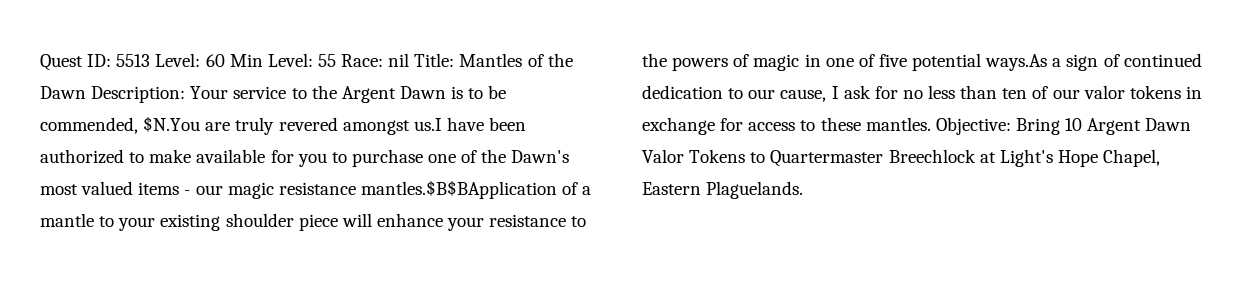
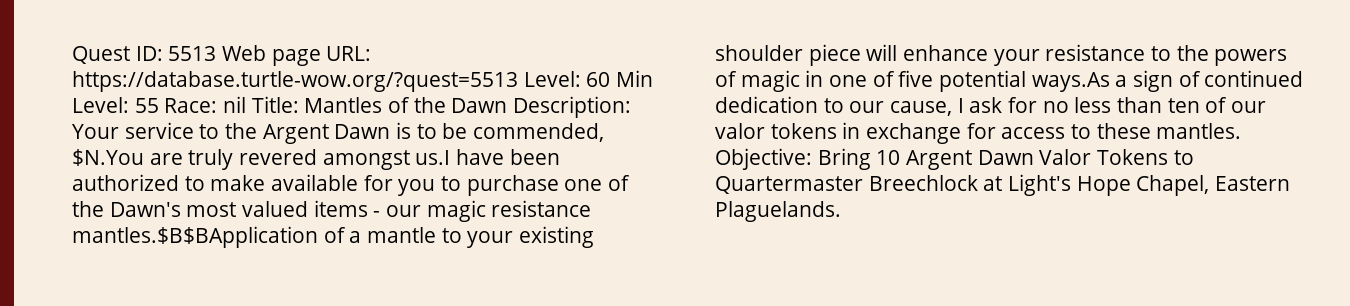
- 5513 Level:
+ 5513 Web page URL: https://database.turtle-wow.org/?quest=5513 Level:

